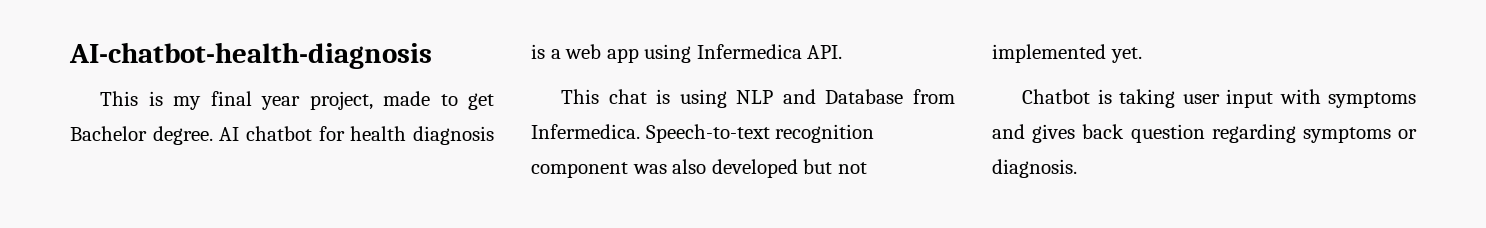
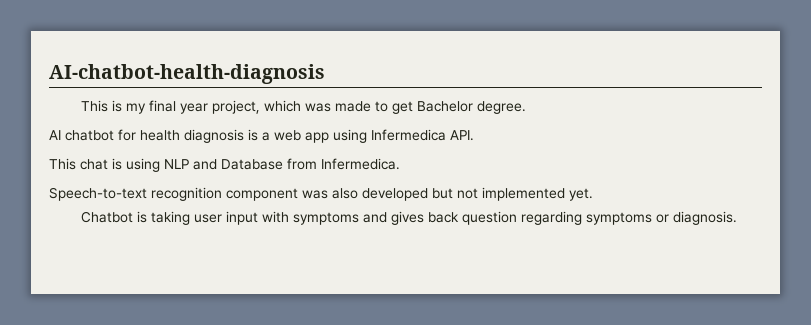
- This is my final year project, made to get Bachelor degree. AI chatbot for health diagnosis is a web app using Infermedica API.
+ This is my final year project, which was made to get Bachelor degree.
+ AI chatbot for health diagnosis is a web app using Infermedica API.
- This chat is using NLP and Database from Infermedica. Speech-to-text recognition component was also developed but not implemented yet.
+ This chat is using NLP and Database from Infermedica.
+ Speech-to-text recognition component was also developed but not implemented yet.

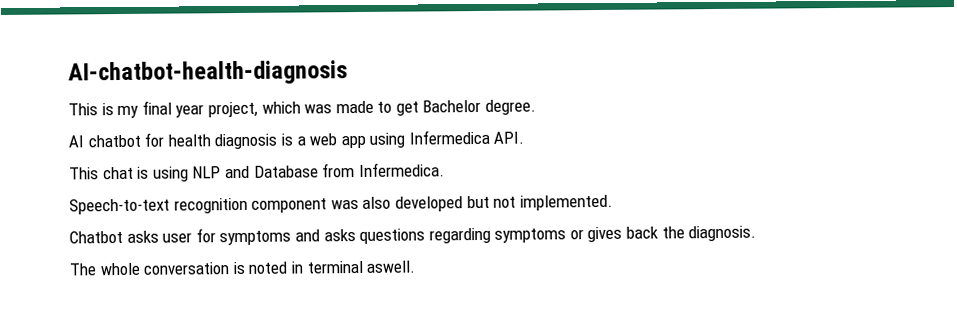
- Speech-to-text recognition component was also developed but not implemented yet.
+ Speech-to-text recognition component was also developed but not implemented.
- Chatbot is taking user input with symptoms and gives back question regarding symptoms or diagnosis.
+ Chatbot asks user for symptoms and asks questions regarding symptoms or gives back the diagnosis.
+ The whole conversation is noted in terminal aswell.

